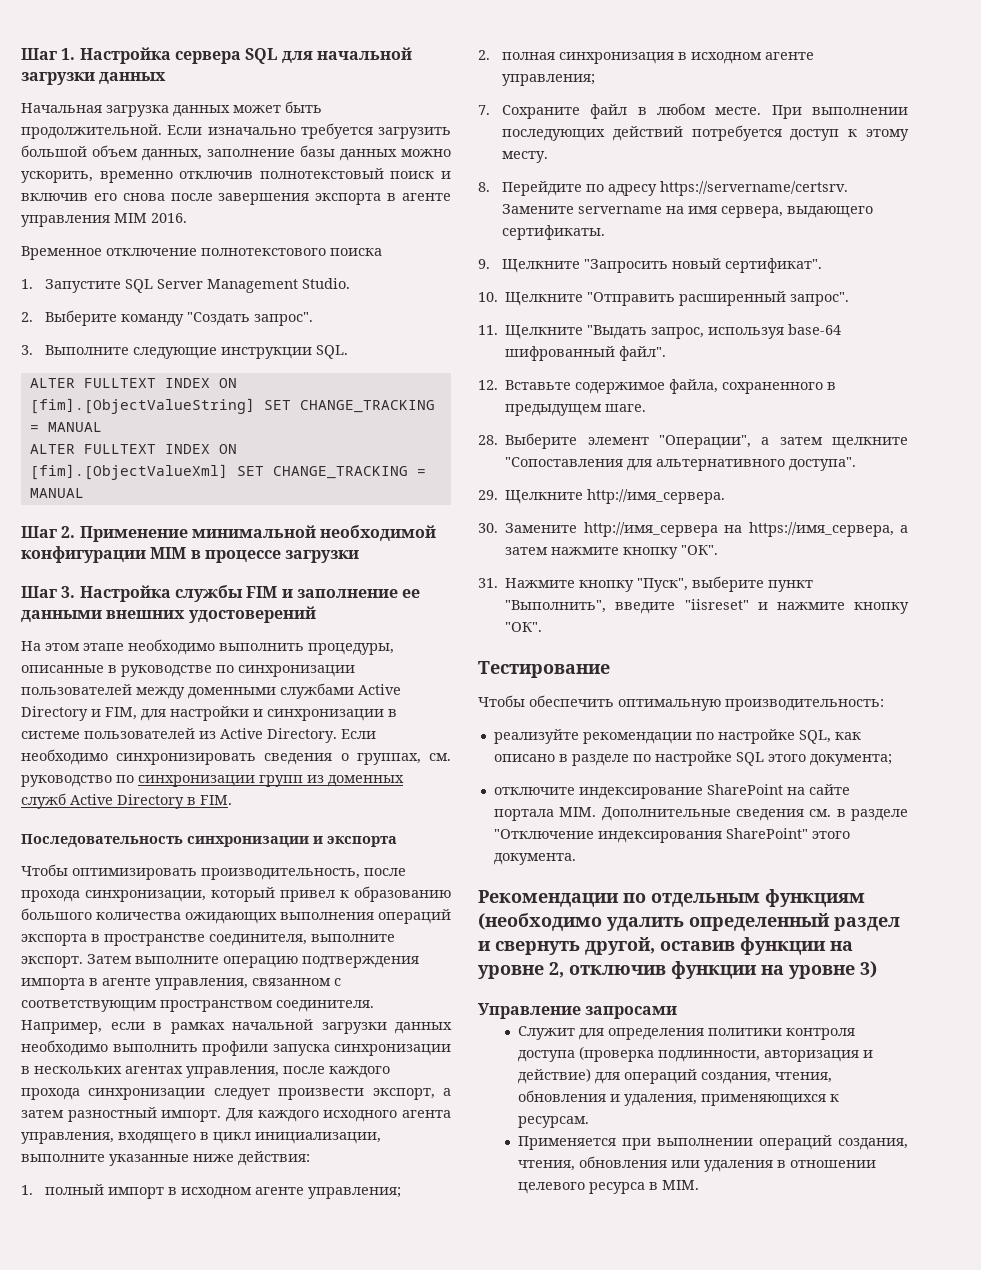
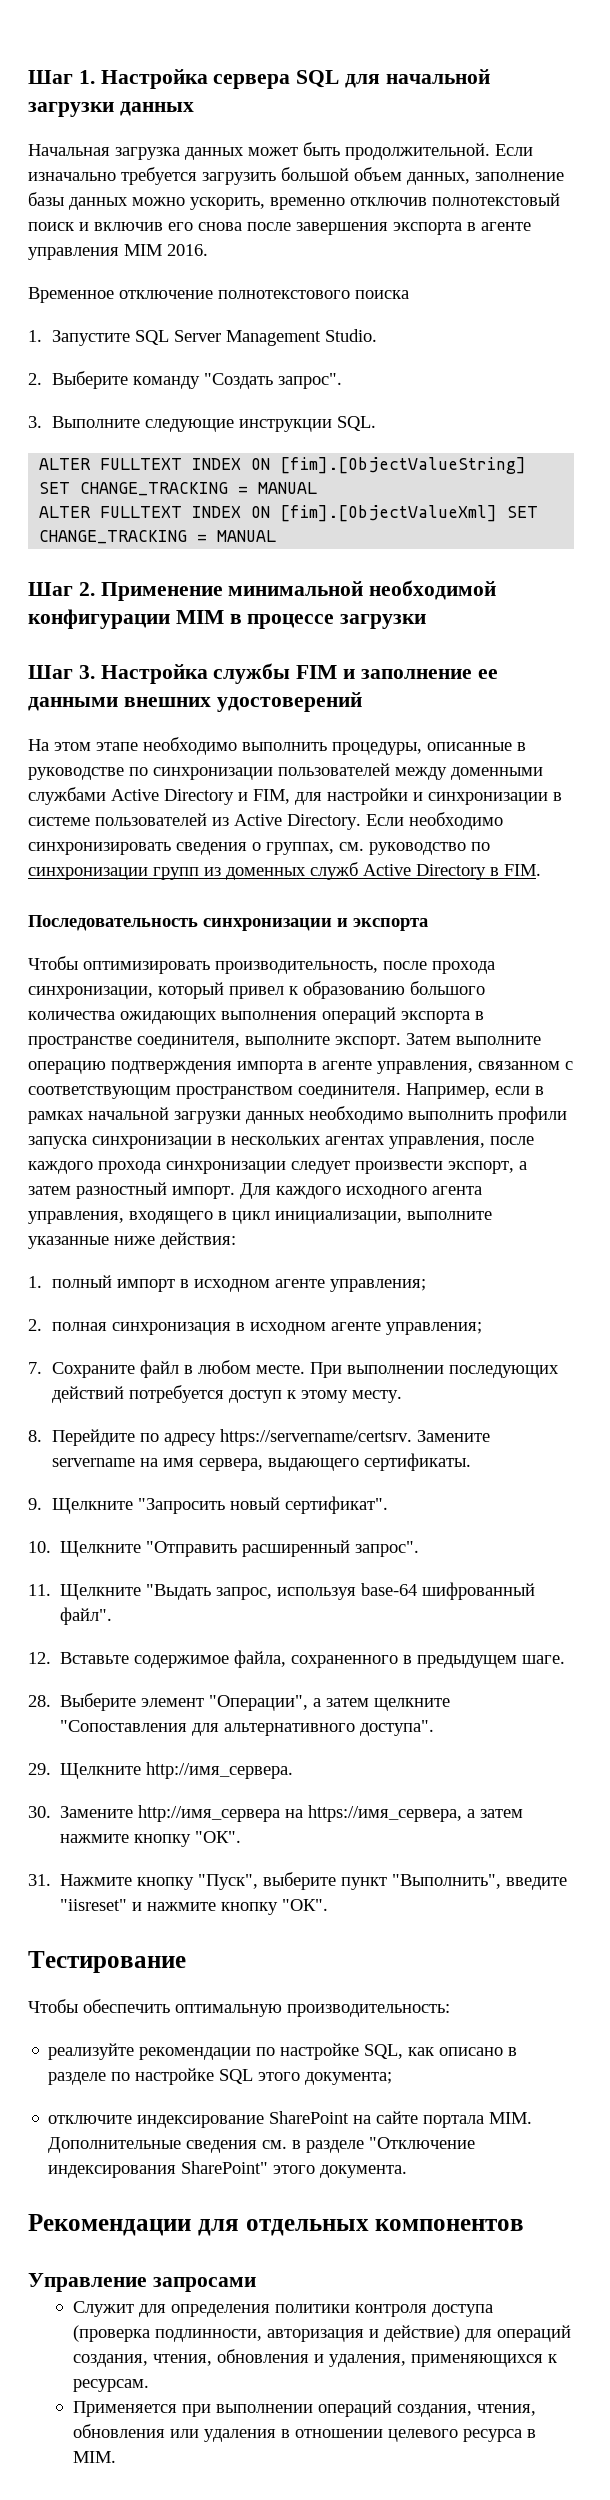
- Рекомендации по отдельным функциям (необходимо удалить определенный раздел и свернуть другой, оставив функции на уровне 2, отключив функции на уровне 3)
+ Рекомендации для отдельных компонентов

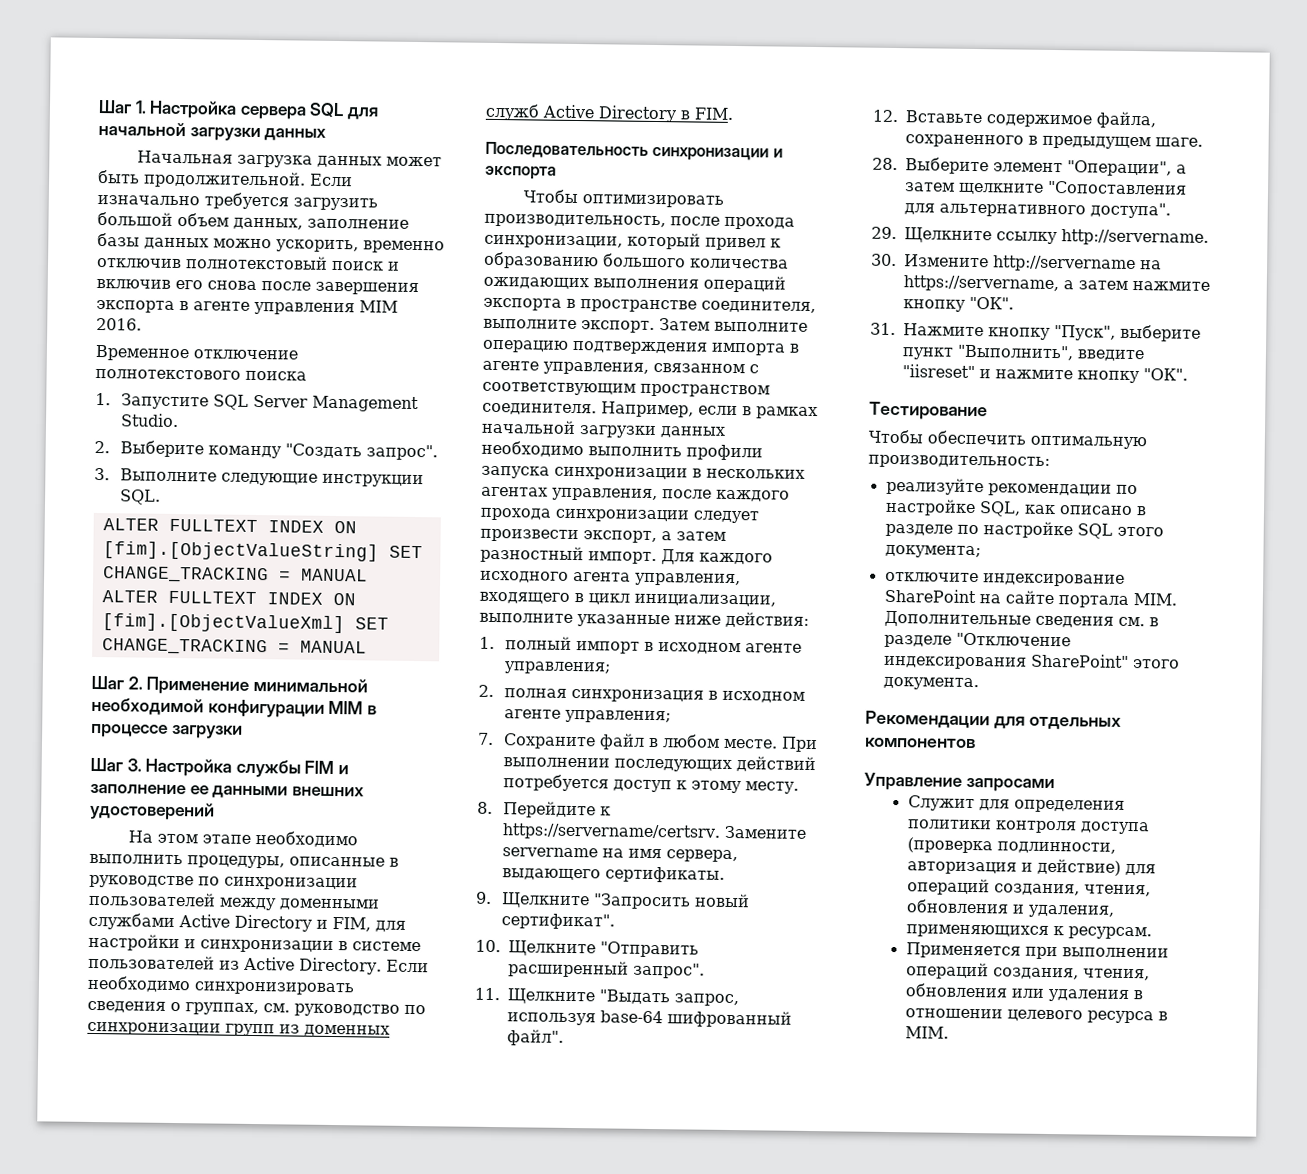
- 8. Перейдите по адресу https://servername/certsrv.
+ 8. Перейдите к https://servername/certsrv.
- 29. Щелкните http://имя_сервера.
+ 29. Щелкните ссылку http://servername.
- 30. Замените http://имя_сервера на https://имя_сервера, а затем нажмите кнопку "ОК".
+ 30. Измените http://servername на https://servername, а затем нажмите кнопку "ОК".

